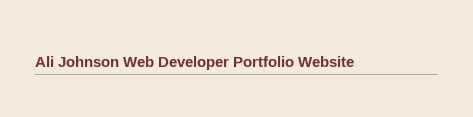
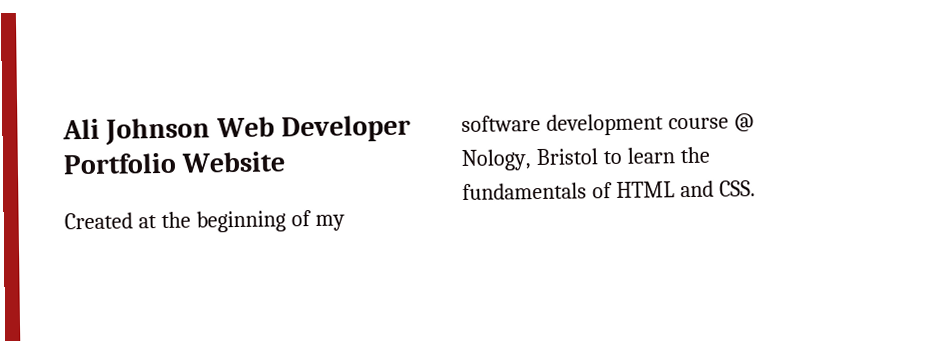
+ Created at the beginning of my software development course @ Nology, Bristol to learn the fundamentals of HTML and CSS.

